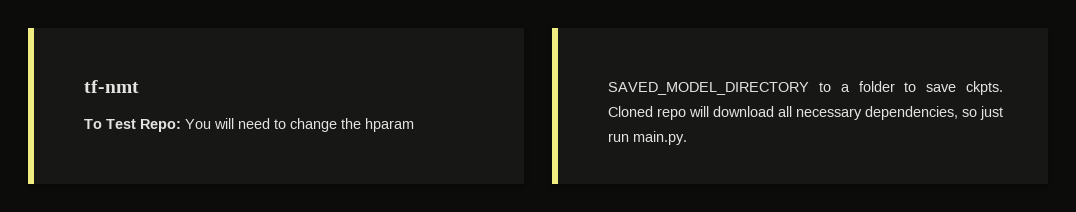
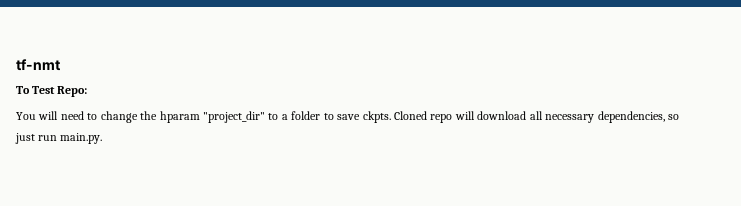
- To Test Repo: You will need to change the hparam SAVED_MODEL_DIRECTORY to a folder to save ckpts.
+ To Test Repo:
+ You will need to change the hparam "project_dir" to a folder to save ckpts.

